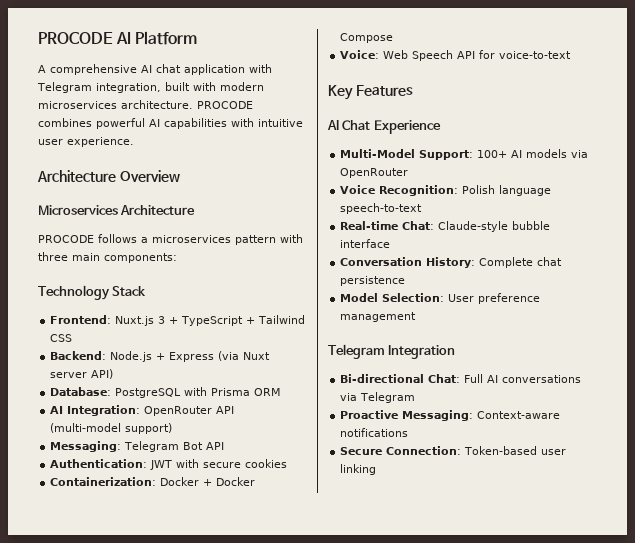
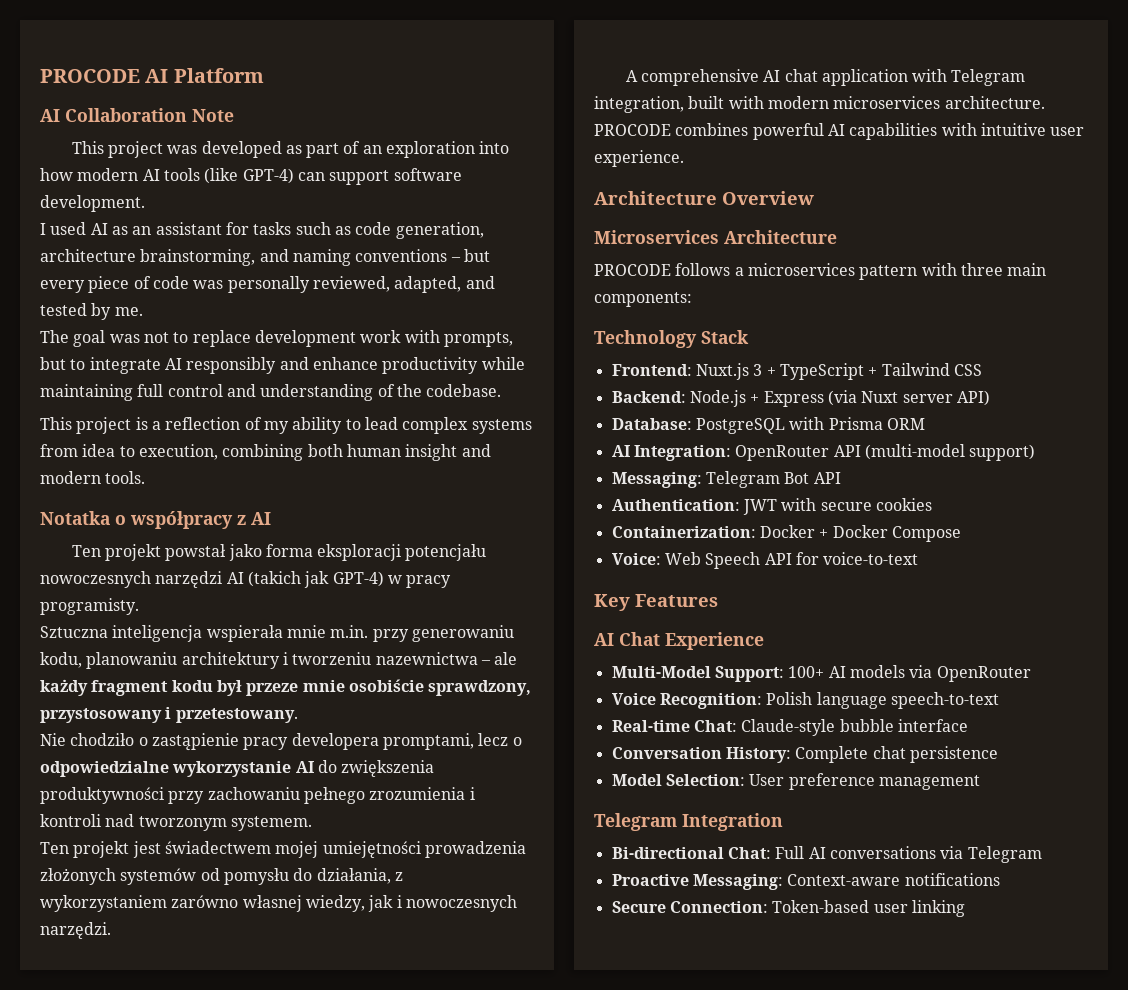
+ AI Collaboration Note
+ This project was developed as part of an exploration into how modern AI tools (like GPT-4) can support software development.
+ I used AI as an assistant for tasks such as code generation, architecture brainstorming, and naming conventions – but every piece of code was personally reviewed, adapted, and tested by me.
+ The goal was not to replace development work with prompts, but to integrate AI responsibly and enhance productivity while maintaining full control and understanding of the codebase.
+ This project is a reflection of my ability to lead complex systems from idea to execution, combining both human insight and modern tools.
+ Notatka o współpracy z AI
+ Ten projekt powstał jako forma eksploracji potencjału nowoczesnych narzędzi AI (takich jak GPT-4) w pracy programisty.
+ Sztuczna inteligencja wspierała mnie m.in. przy generowaniu kodu, planowaniu architektury i tworzeniu nazewnictwa – ale każdy fragment kodu był przeze mnie osobiście sprawdzony, przystosowany i przetestowany.
+ Nie chodziło o zastąpienie pracy developera promptami, lecz o odpowiedzialne wykorzystanie AI do zwiększenia produktywności przy zachowaniu pełnego zrozumienia i kontroli nad tworzonym systemem.
+ Ten projekt jest świadectwem mojej umiejętności prowadzenia złożonych systemów od pomysłu do działania, z wykorzystaniem zarówno własnej wiedzy, jak i nowoczesnych narzędzi.

